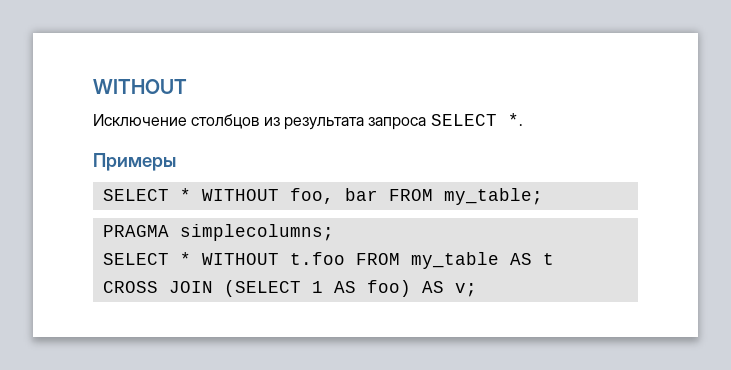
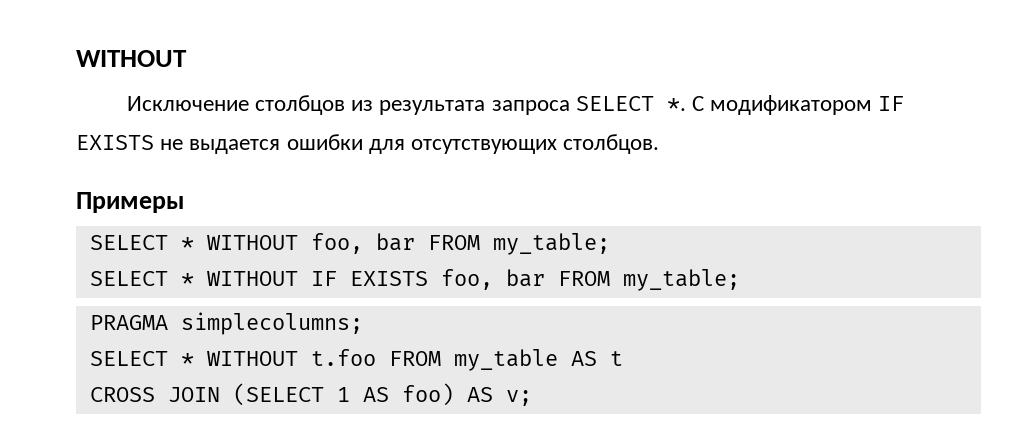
+ С модификатором IF EXISTS не выдается ошибки для отсутствующих столбцов.
+ SELECT * WITHOUT IF EXISTS foo, bar FROM my_table;

